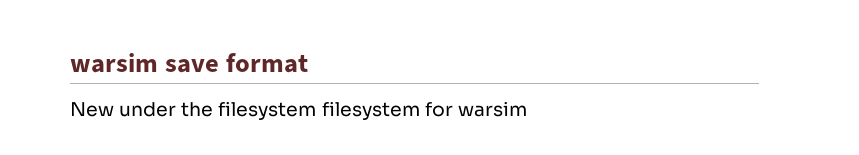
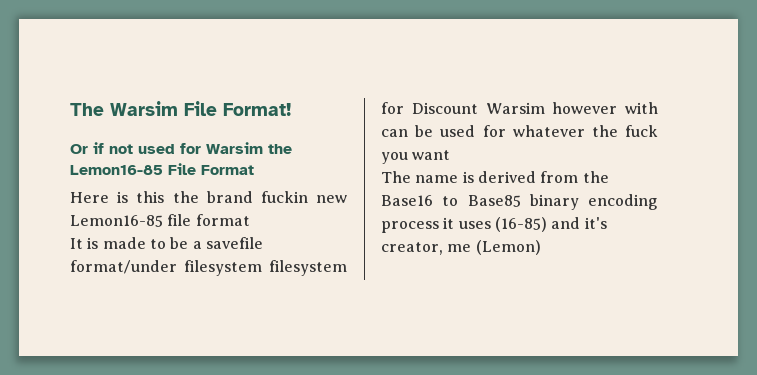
- warsim save format
- New under the filesystem filesystem for warsim
+ The Warsim File Format!
+ Or if not used for Warsim the Lemon16-85 File Format
+ Here is this the brand fuckin new Lemon16-85 file format
+ It is made to be a savefile format/under filesystem filesystem for Discount Warsim however with can be used for whatever the fuck you want
+ The name is derived from the Base16 to Base85 binary encoding process it uses (16-85) and it's creator, me (Lemon)

